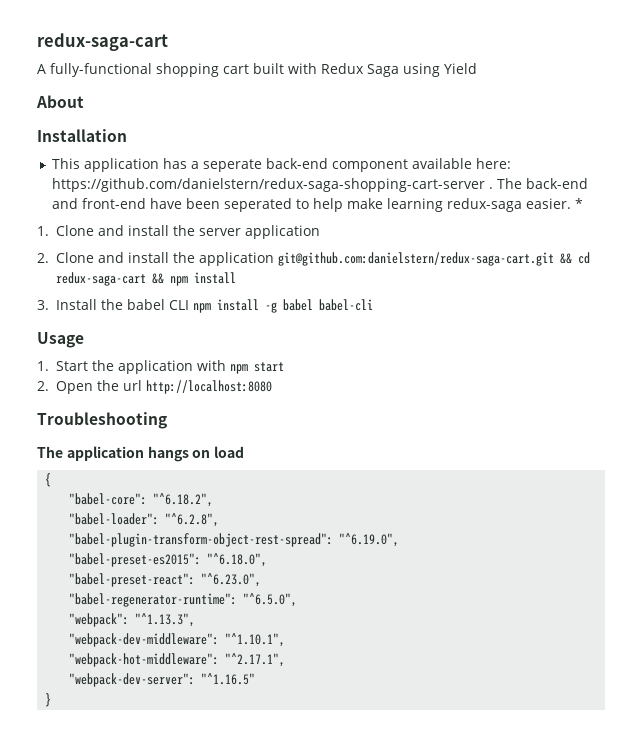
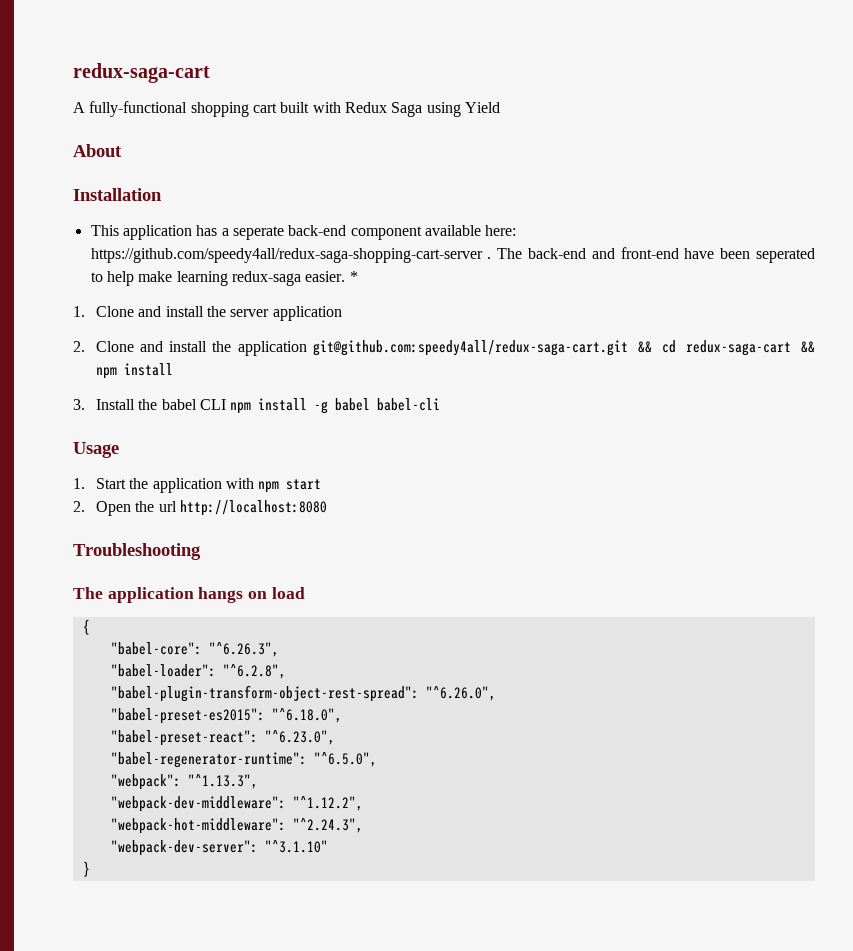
- This application has a seperate back-end component available here: https://github.com/danielstern/redux-saga-shopping-cart-server .
+ This application has a seperate back-end component available here: https://github.com/speedy4all/redux-saga-shopping-cart-server .
- 2. Clone and install the application git@github.com:danielstern/redux-saga-cart.git && cd redux-saga-cart && npm install
+ 2. Clone and install the application git@github.com:speedy4all/redux-saga-cart.git && cd redux-saga-cart && npm install
- "babel-core": "^6.18.2",
+ "babel-core": "^6.26.3",
- "babel-plugin-transform-object-rest-spread": "^6.19.0",
+ "babel-plugin-transform-object-rest-spread": "^6.26.0",
- "webpack-dev-middleware": "^1.10.1",
+ "webpack-dev-middleware": "^1.12.2",
- "webpack-hot-middleware": "^2.17.1",
+ "webpack-hot-middleware": "^2.24.3",
- "webpack-dev-server": "^1.16.5"
+ "webpack-dev-server": "^3.1.10"

